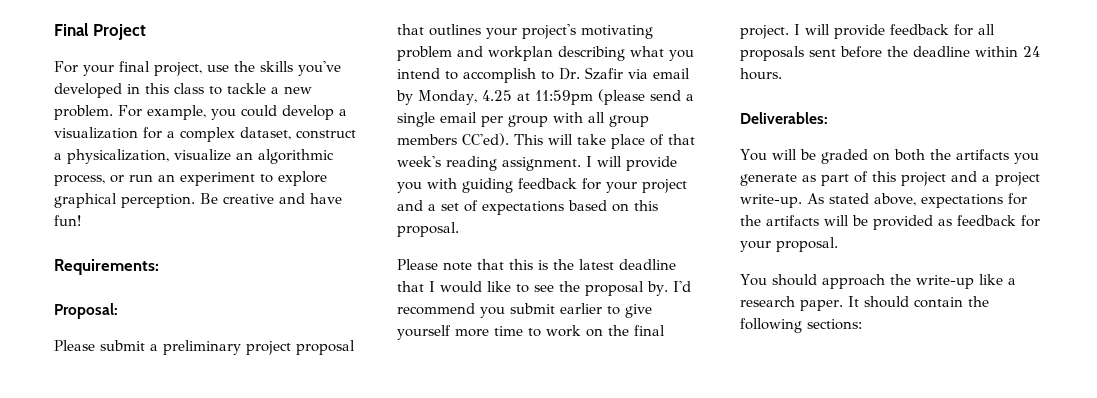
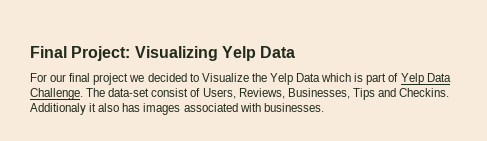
- Final Project
- For your final project, use the skills you've developed in this class to tackle a new problem. For example, you could develop a visualization for a complex dataset, construct a physicalization, visualize an algorithmic process, or run an experiment to explore graphical perception. Be creative and have fun!
- Requirements:
- Proposal:
- Please submit a preliminary project proposal that outlines your project's motivating problem and workplan describing what you intend to accomplish to Dr. Szafir via email by Monday, 4.25 at 11:59pm (please send a single email per group with all group members CC'ed). This will take place of that week's reading assignment. I will provide you with guiding feedback for your project and a set of expectations based on this proposal.
- Please note that this is the latest deadline that I would like to see the proposal by. I'd recommend you submit earlier to give yourself more time to work on the final project. I will provide feedback for all proposals sent before the deadline within 24 hours.
- Deliverables:
- You will be graded on both the artifacts you generate as part of this project and a project write-up. As stated above, expectations for the artifacts will be provided as feedback for your proposal.
- You should approach the write-up like a research paper. It should contain the following sections:
+ Final Project: Visualizing Yelp Data
+ For our final project we decided to Visualize the Yelp Data which is part of Yelp Data Challenge. The data-set consist of Users, Reviews, Businesses, Tips and Checkins. Additionaly it also has images associated with businesses.

